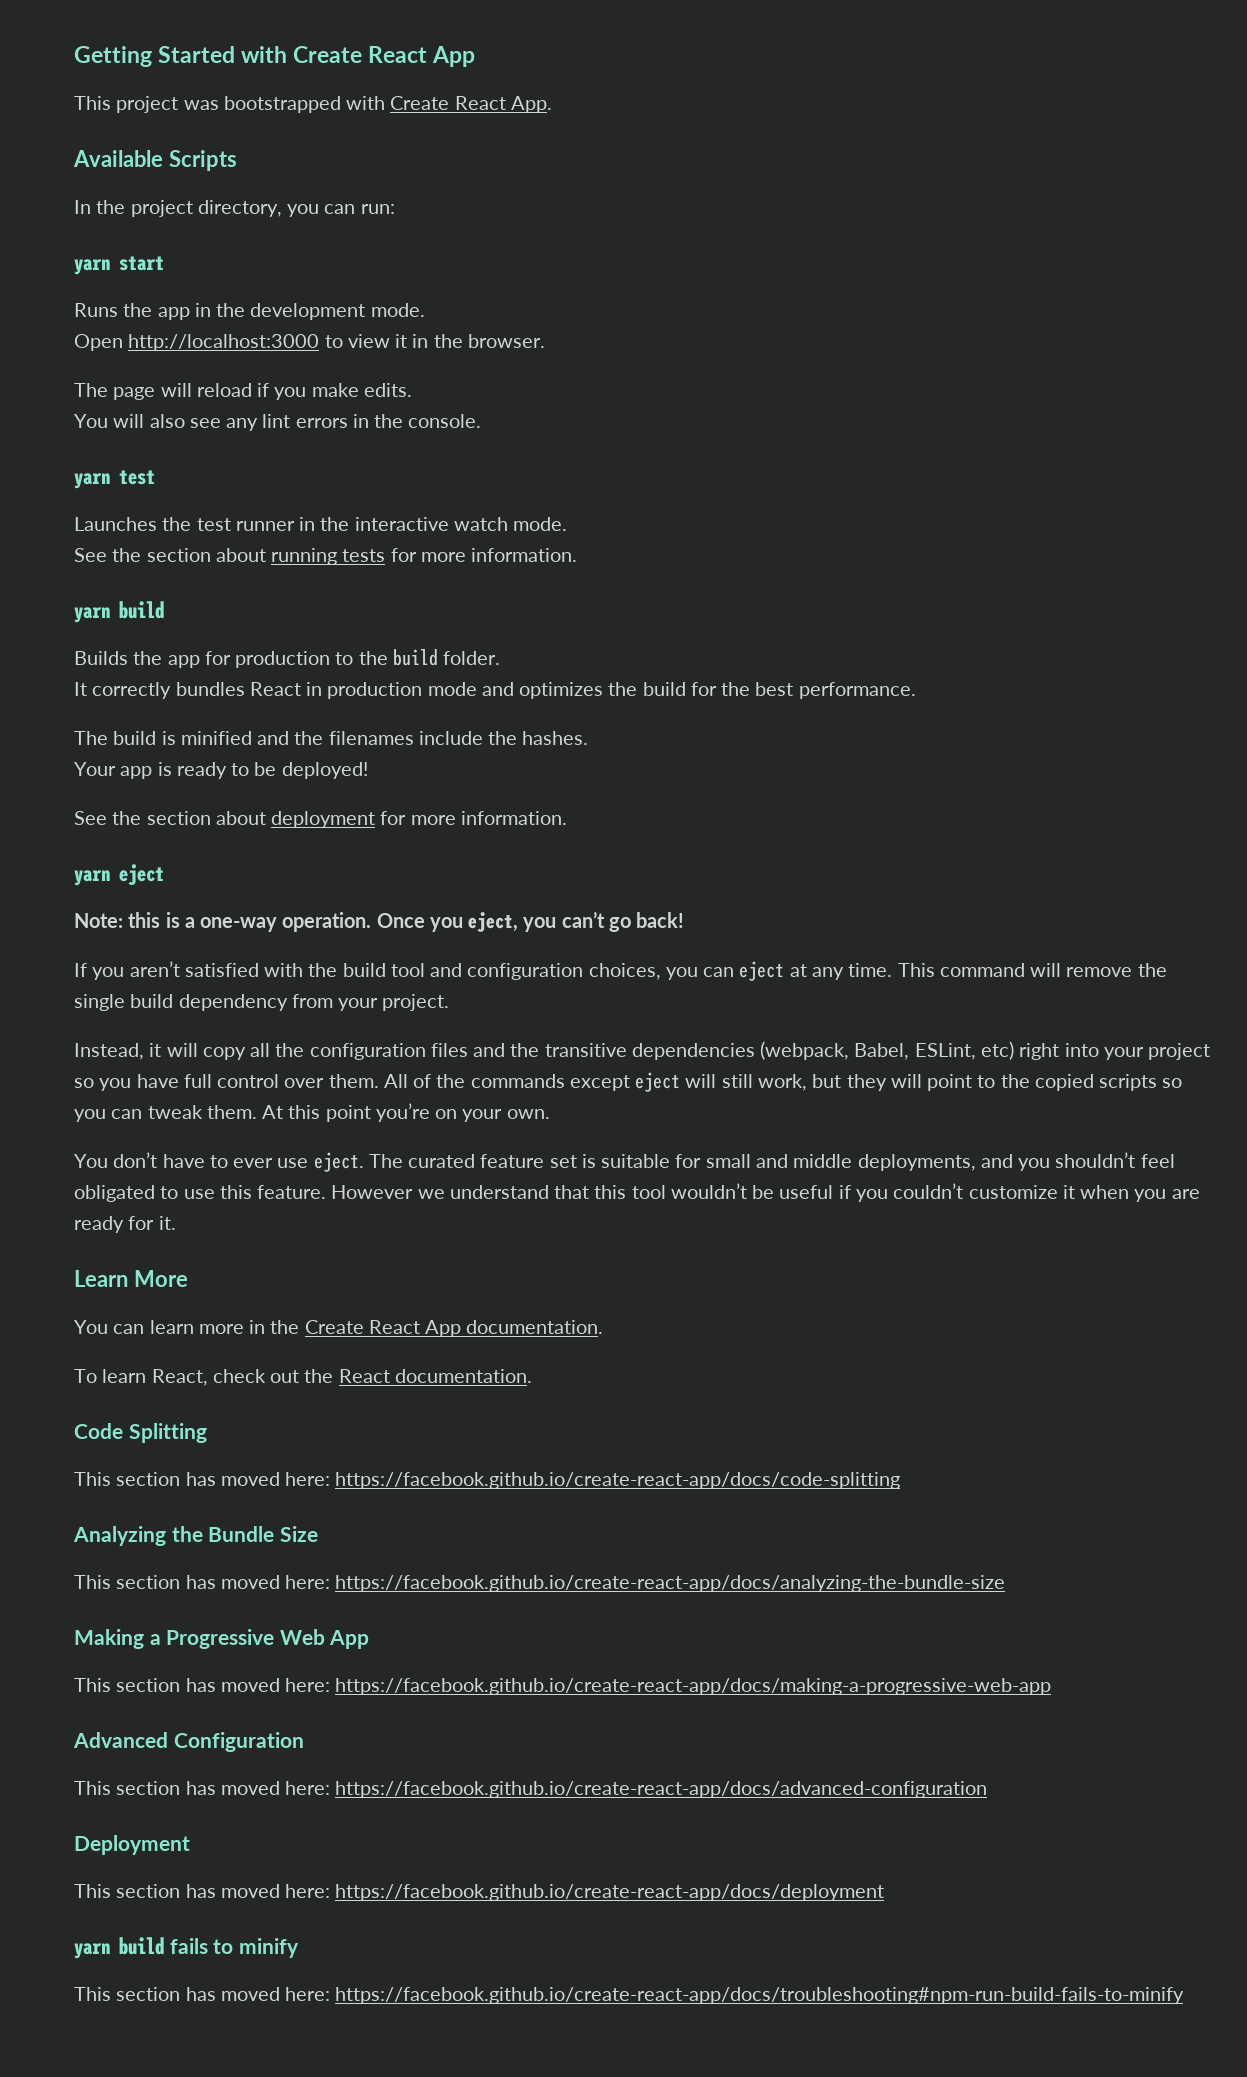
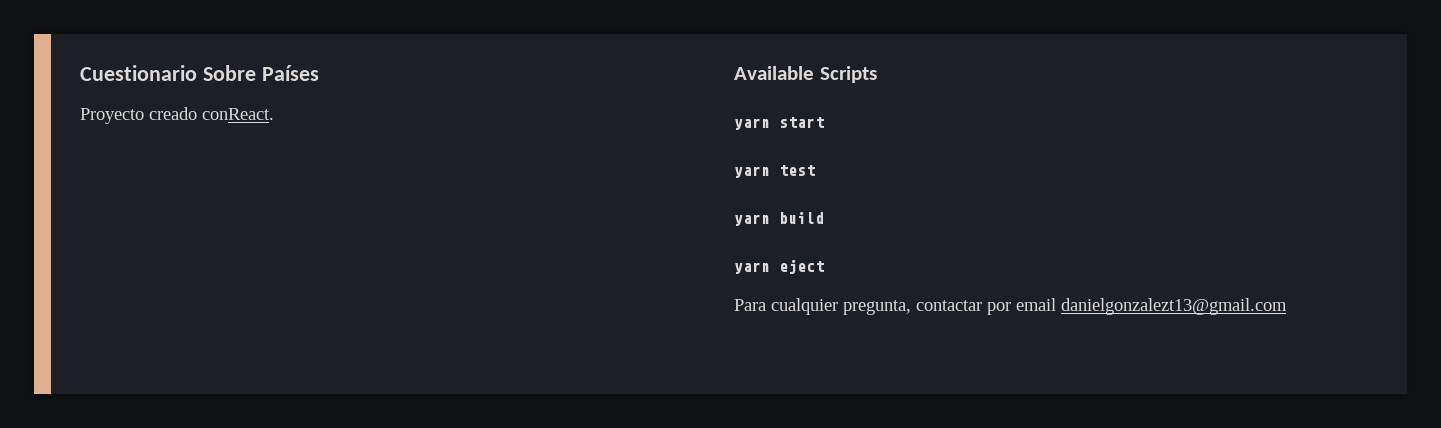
- Getting Started with Create React App
- This project was bootstrapped with Create React App.
+ Cuestionario Sobre Países
+ Proyecto creado conReact.
  Available Scripts
- In the project directory, you can run:
  yarn start
- Runs the app in the development mode.
- Open http://localhost:3000 to view it in the browser.
- The page will reload if you make edits.
- You will also see any lint errors in the console.
  yarn test
- Launches the test runner in the interactive watch mode.
- See the section about running tests for more information.
  yarn build
- Builds the app for production to the build folder.
- It correctly bundles React in production mode and optimizes the build for the best performance.
- The build is minified and the filenames include the hashes.
- Your app is ready to be deployed!
- See the section about deployment for more information.
  yarn eject
- Note: this is a one-way operation. Once you eject, you can’t go back!
- If you aren’t satisfied with the build tool and configuration choices, you can eject at any time. This command will remove the single build dependency from your project.
- Instead, it will copy all the configuration files and the transitive dependencies (webpack, Babel, ESLint, etc) right into your project so you have full control over them. All of the commands except eject will still work, but they will point to the copied scripts so you can tweak them. At this point you’re on your own.
- You don’t have to ever use eject. The curated feature set is suitable for small and middle deployments, and you shouldn’t feel obligated to use this feature. However we understand that this tool wouldn’t be useful if you couldn’t customize it when you are ready for it.
- Learn More
- You can learn more in the Create React App documentation.
- To learn React, check out the React documentation.
- Code Splitting
- This section has moved here: https://facebook.github.io/create-react-app/docs/code-splitting
- Analyzing the Bundle Size
- This section has moved here: https://facebook.github.io/create-react-app/docs/analyzing-the-bundle-size
- Making a Progressive Web App
- This section has moved here: https://facebook.github.io/create-react-app/docs/making-a-progressive-web-app
- Advanced Configuration
- This section has moved here: https://facebook.github.io/create-react-app/docs/advanced-configuration
- Deployment
- This section has moved here: https://facebook.github.io/create-react-app/docs/deployment
- yarn build fails to minify
- This section has moved here: https://facebook.github.io/create-react-app/docs/troubleshooting#npm-run-build-fails-to-minify
+ Para cualquier pregunta, contactar por email danielgonzalezt13@gmail.com

